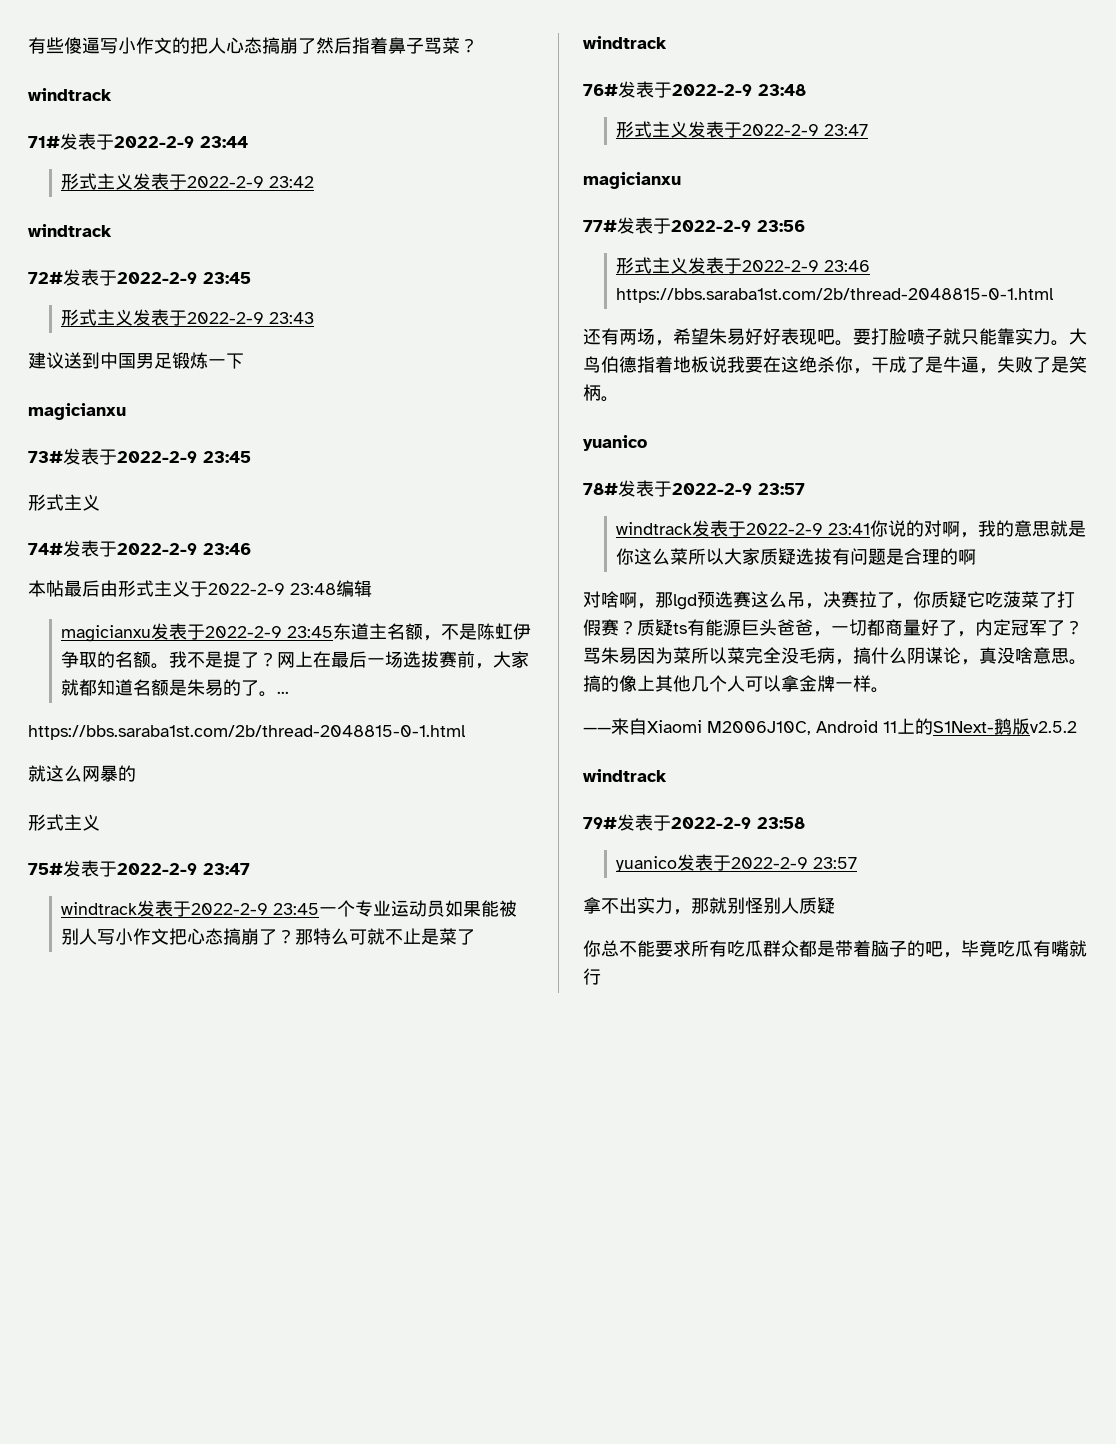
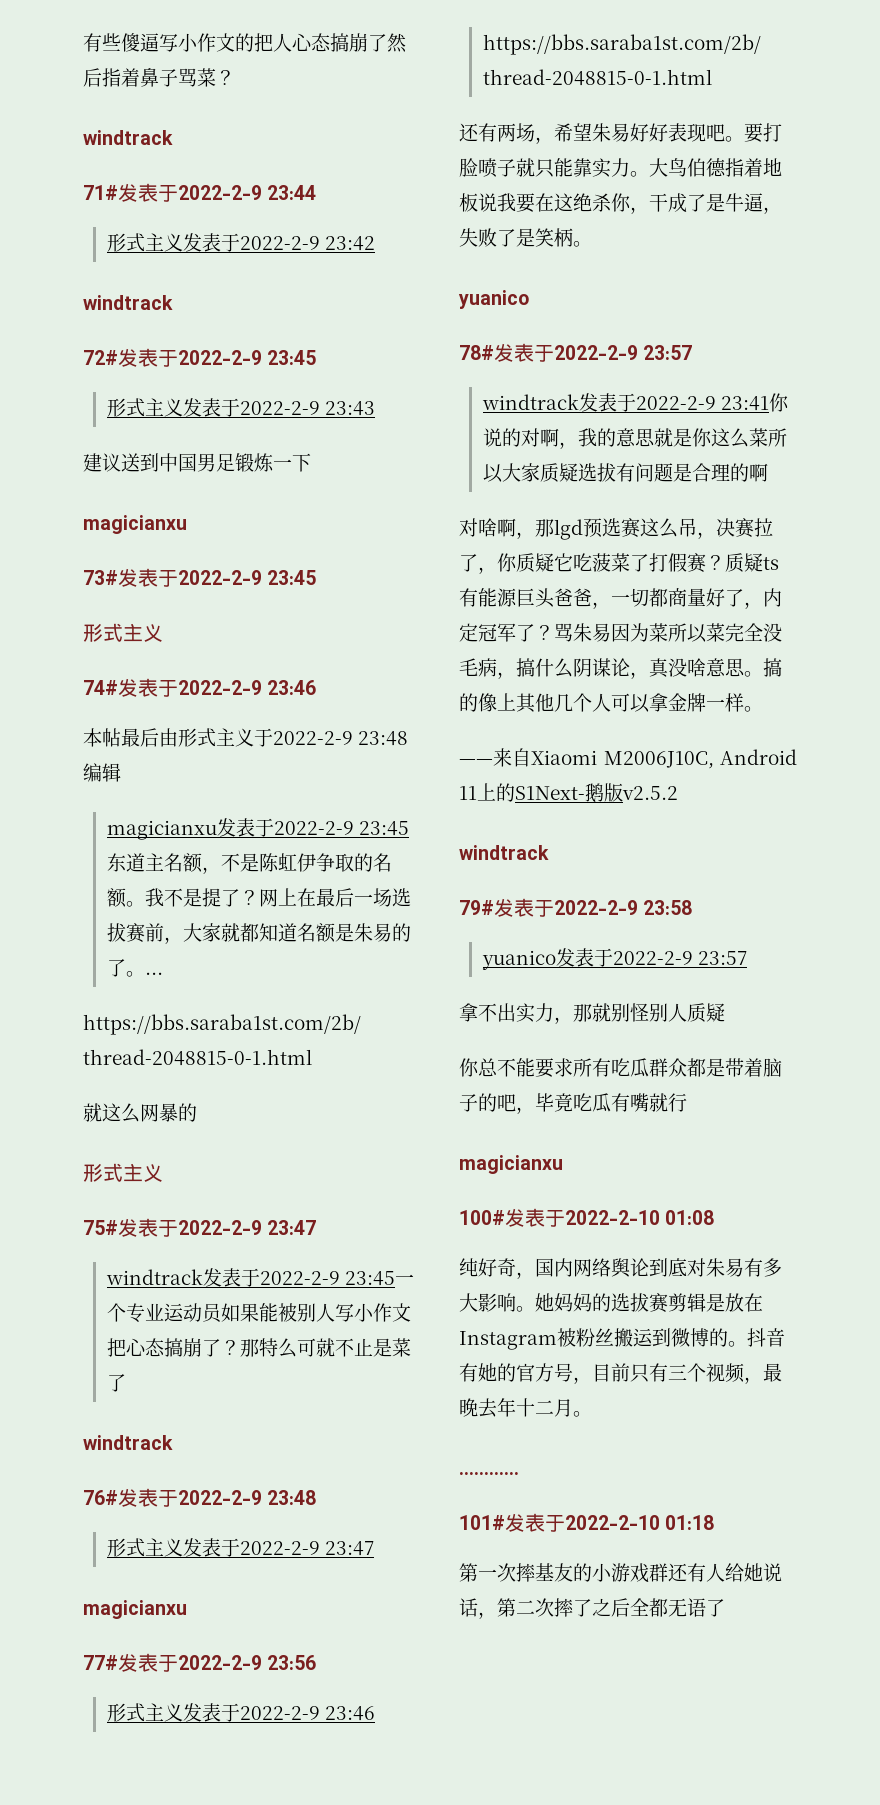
  你总不能要求所有吃瓜群众都是带着脑子的吧，毕竟吃瓜有嘴就行
+ magicianxu
+ 100#发表于2022-2-10 01:08
+ 纯好奇，国内网络舆论到底对朱易有多大影响。她妈妈的选拔赛剪辑是放在Instagram被粉丝搬运到微博的。抖音有她的官方号，目前只有三个视频，最晚去年十二月。
+ …………
+ 101#发表于2022-2-10 01:18
+ 第一次摔基友的小游戏群还有人给她说话，第二次摔了之后全都无语了

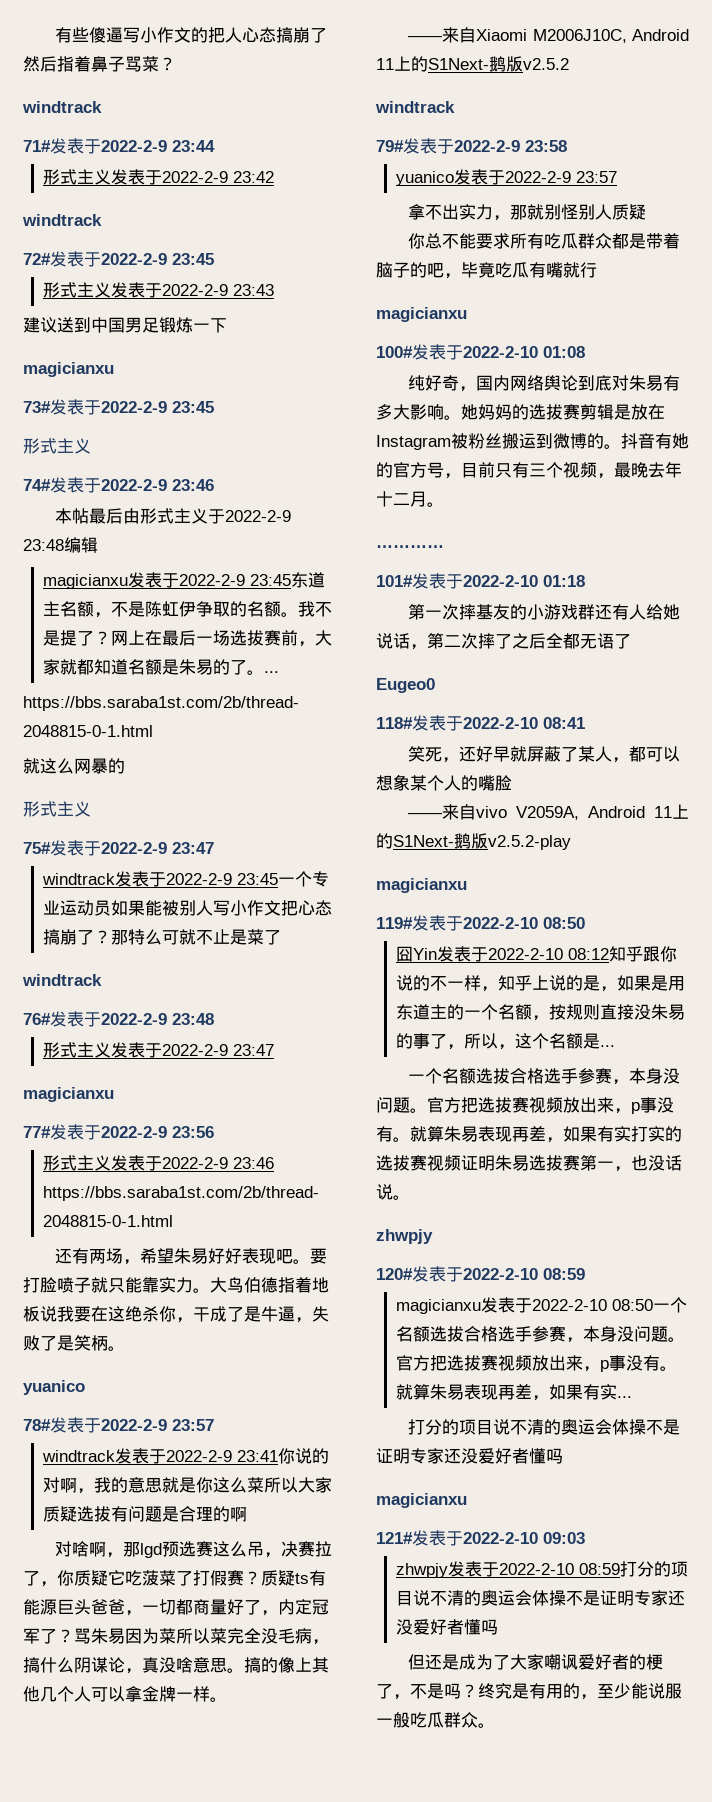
+ Eugeo0
+ 118#发表于2022-2-10 08:41
+ 笑死，还好早就屏蔽了某人，都可以想象某个人的嘴脸
+ ——来自vivo V2059A, Android 11上的S1Next-鹅版v2.5.2-play
+ magicianxu
+ 119#发表于2022-2-10 08:50
+ 囧Yin发表于2022-2-10 08:12知乎跟你说的不一样，知乎上说的是，如果是用东道主的一个名额，按规则直接没朱易的事了，所以，这个名额是...
+ 一个名额选拔合格选手参赛，本身没问题。官方把选拔赛视频放出来，p事没有。就算朱易表现再差，如果有实打实的选拔赛视频证明朱易选拔赛第一，也没话说。
+ zhwpjy
+ 120#发表于2022-2-10 08:59
+ magicianxu发表于2022-2-10 08:50一个名额选拔合格选手参赛，本身没问题。官方把选拔赛视频放出来，p事没有。就算朱易表现再差，如果有实...
+ 打分的项目说不清的奥运会体操不是证明专家还没爱好者懂吗
+ magicianxu
+ 121#发表于2022-2-10 09:03
+ zhwpjy发表于2022-2-10 08:59打分的项目说不清的奥运会体操不是证明专家还没爱好者懂吗
+ 但还是成为了大家嘲讽爱好者的梗了，不是吗？终究是有用的，至少能说服一般吃瓜群众。

